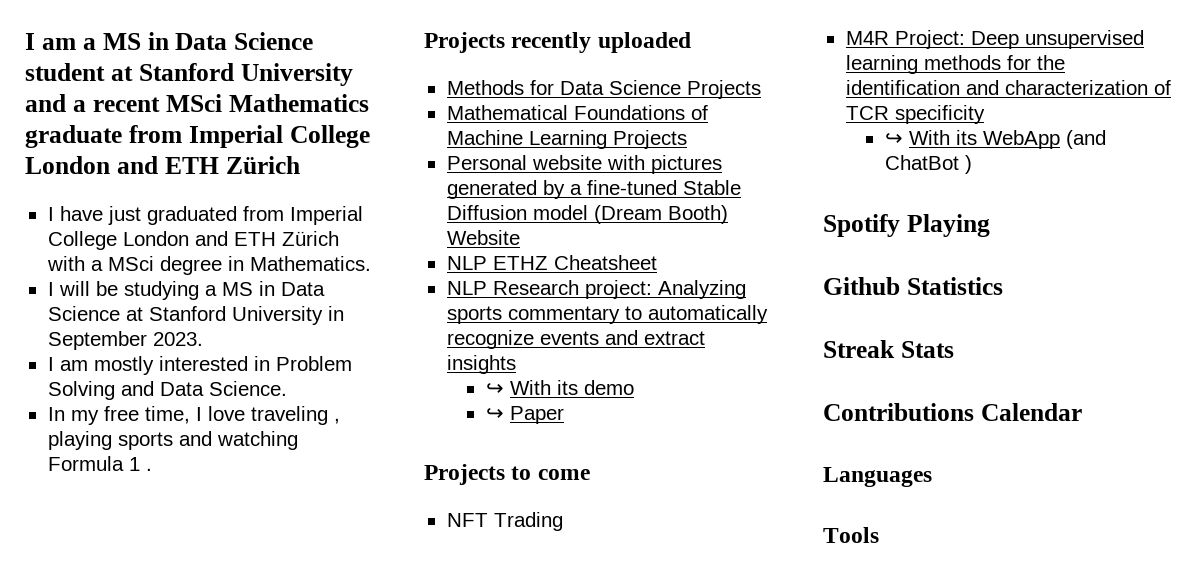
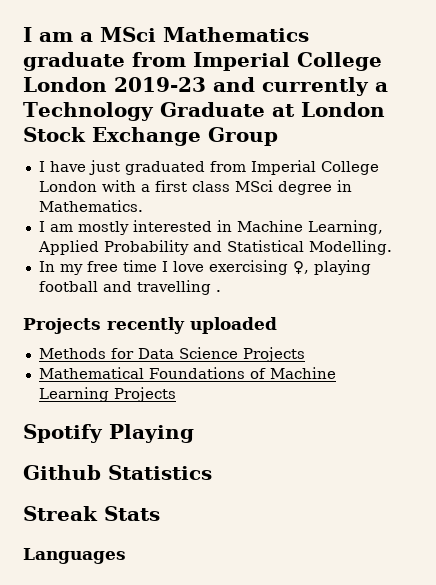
- I am a MS in Data Science student at Stanford University and a recent MSci Mathematics graduate from Imperial College London and ETH Zürich
+ I am a MSci Mathematics graduate from Imperial College London 2019-23 and currently a Technology Graduate at London Stock Exchange Group
- I have just graduated from Imperial College London and ETH Zürich with a MSci degree in Mathematics.
+ I have just graduated from Imperial College London with a first class MSci degree in Mathematics.
- I will be studying a MS in Data Science at Stanford University in September 2023.
- I am mostly interested in Problem Solving and Data Science.
+ I am mostly interested in Machine Learning, Applied Probability and Statistical Modelling.
- In my free time, I love traveling , playing sports and watching Formula 1 .
+ In my free time I love exercising ♀, playing football and travelling .
- Personal website with pictures generated by a fine-tuned Stable Diffusion model (Dream Booth) Website
- NLP ETHZ Cheatsheet
- NLP Research project: Analyzing sports commentary to automatically recognize events and extract insights
- ↪ With its demo
- ↪ Paper
- Projects to come
- NFT Trading
- M4R Project: Deep unsupervised learning methods for the identification and characterization of TCR specificity
- ↪ With its WebApp (and ChatBot )
- Contributions Calendar
- Tools

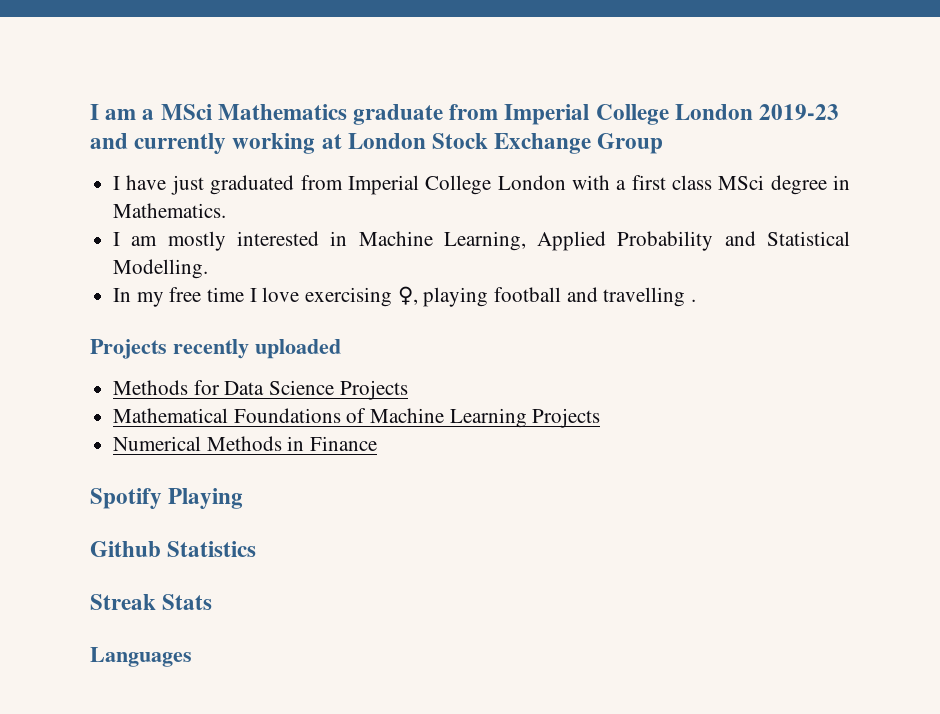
- I am a MSci Mathematics graduate from Imperial College London 2019-23 and currently a Technology Graduate at London Stock Exchange Group
+ I am a MSci Mathematics graduate from Imperial College London 2019-23 and currently working at London Stock Exchange Group
+ Numerical Methods in Finance

